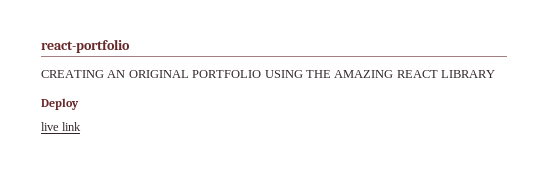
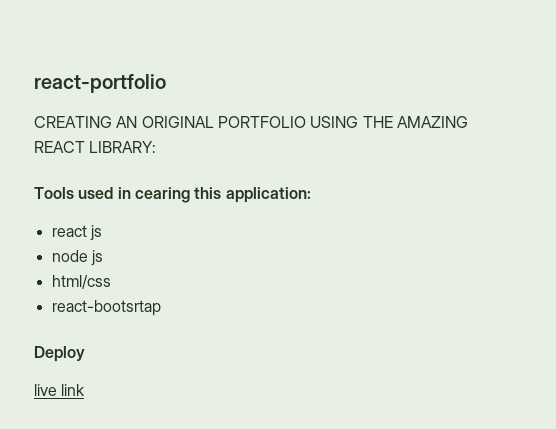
- CREATING AN ORIGINAL PORTFOLIO USING THE AMAZING REACT LIBRARY
+ CREATING AN ORIGINAL PORTFOLIO USING THE AMAZING REACT LIBRARY:
+ Tools used in cearing this application:
+ react js
+ node js
+ html/css
+ react-bootsrtap

